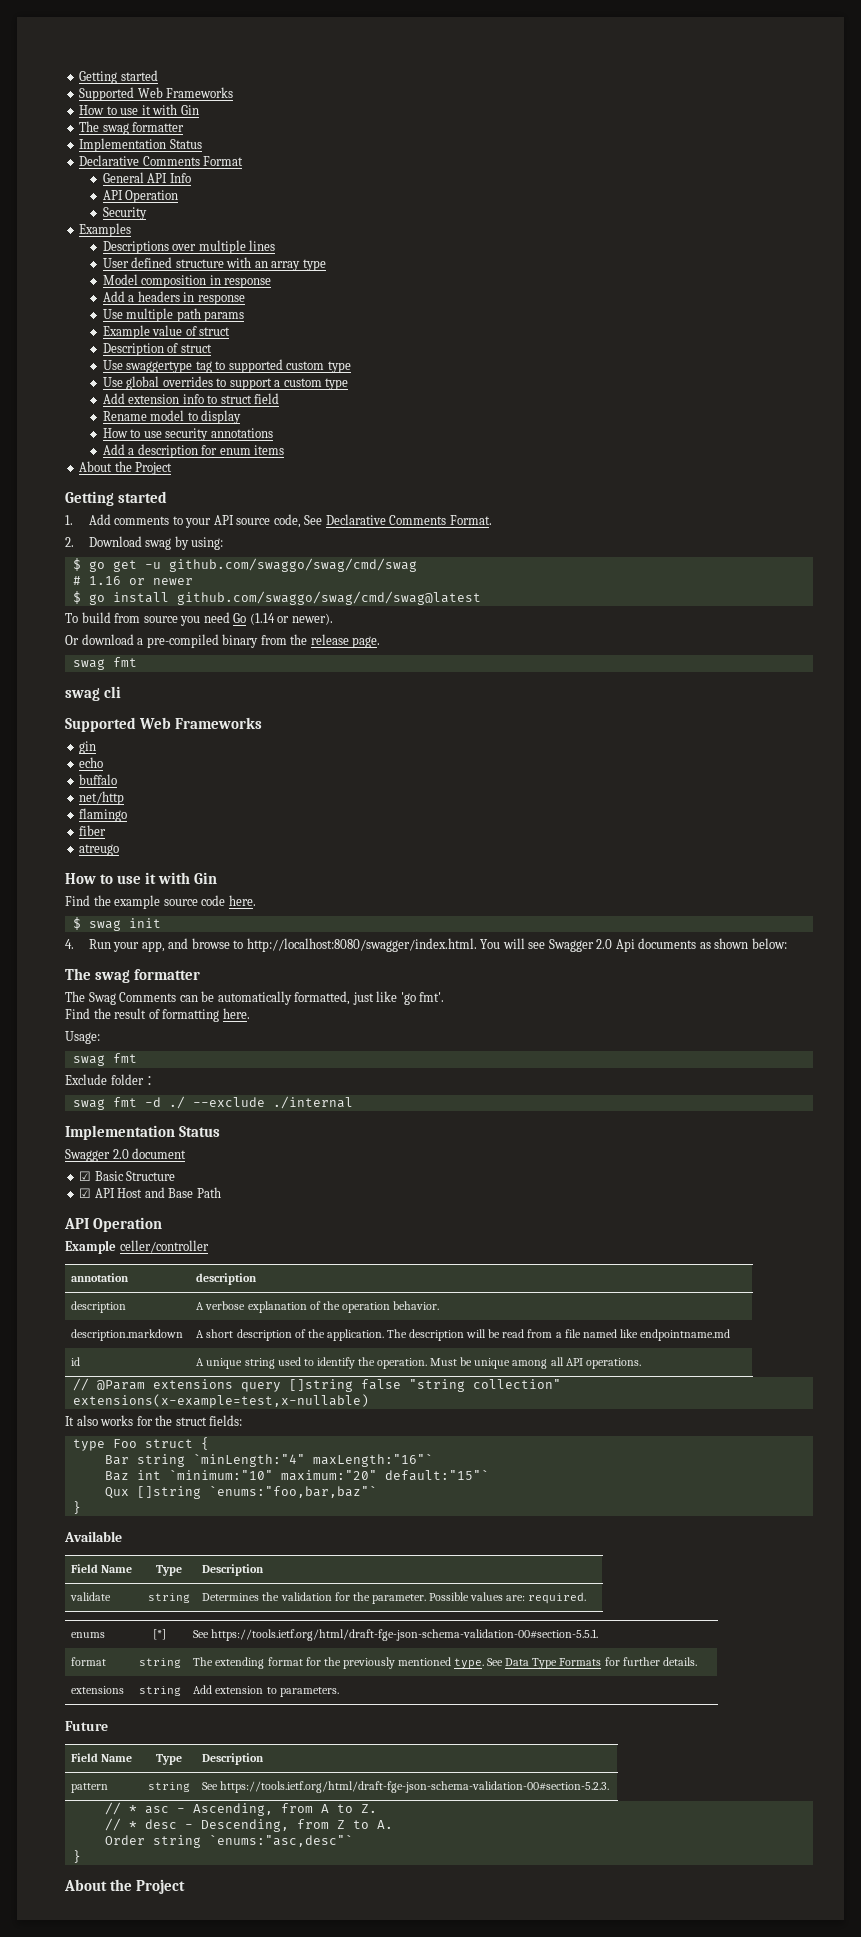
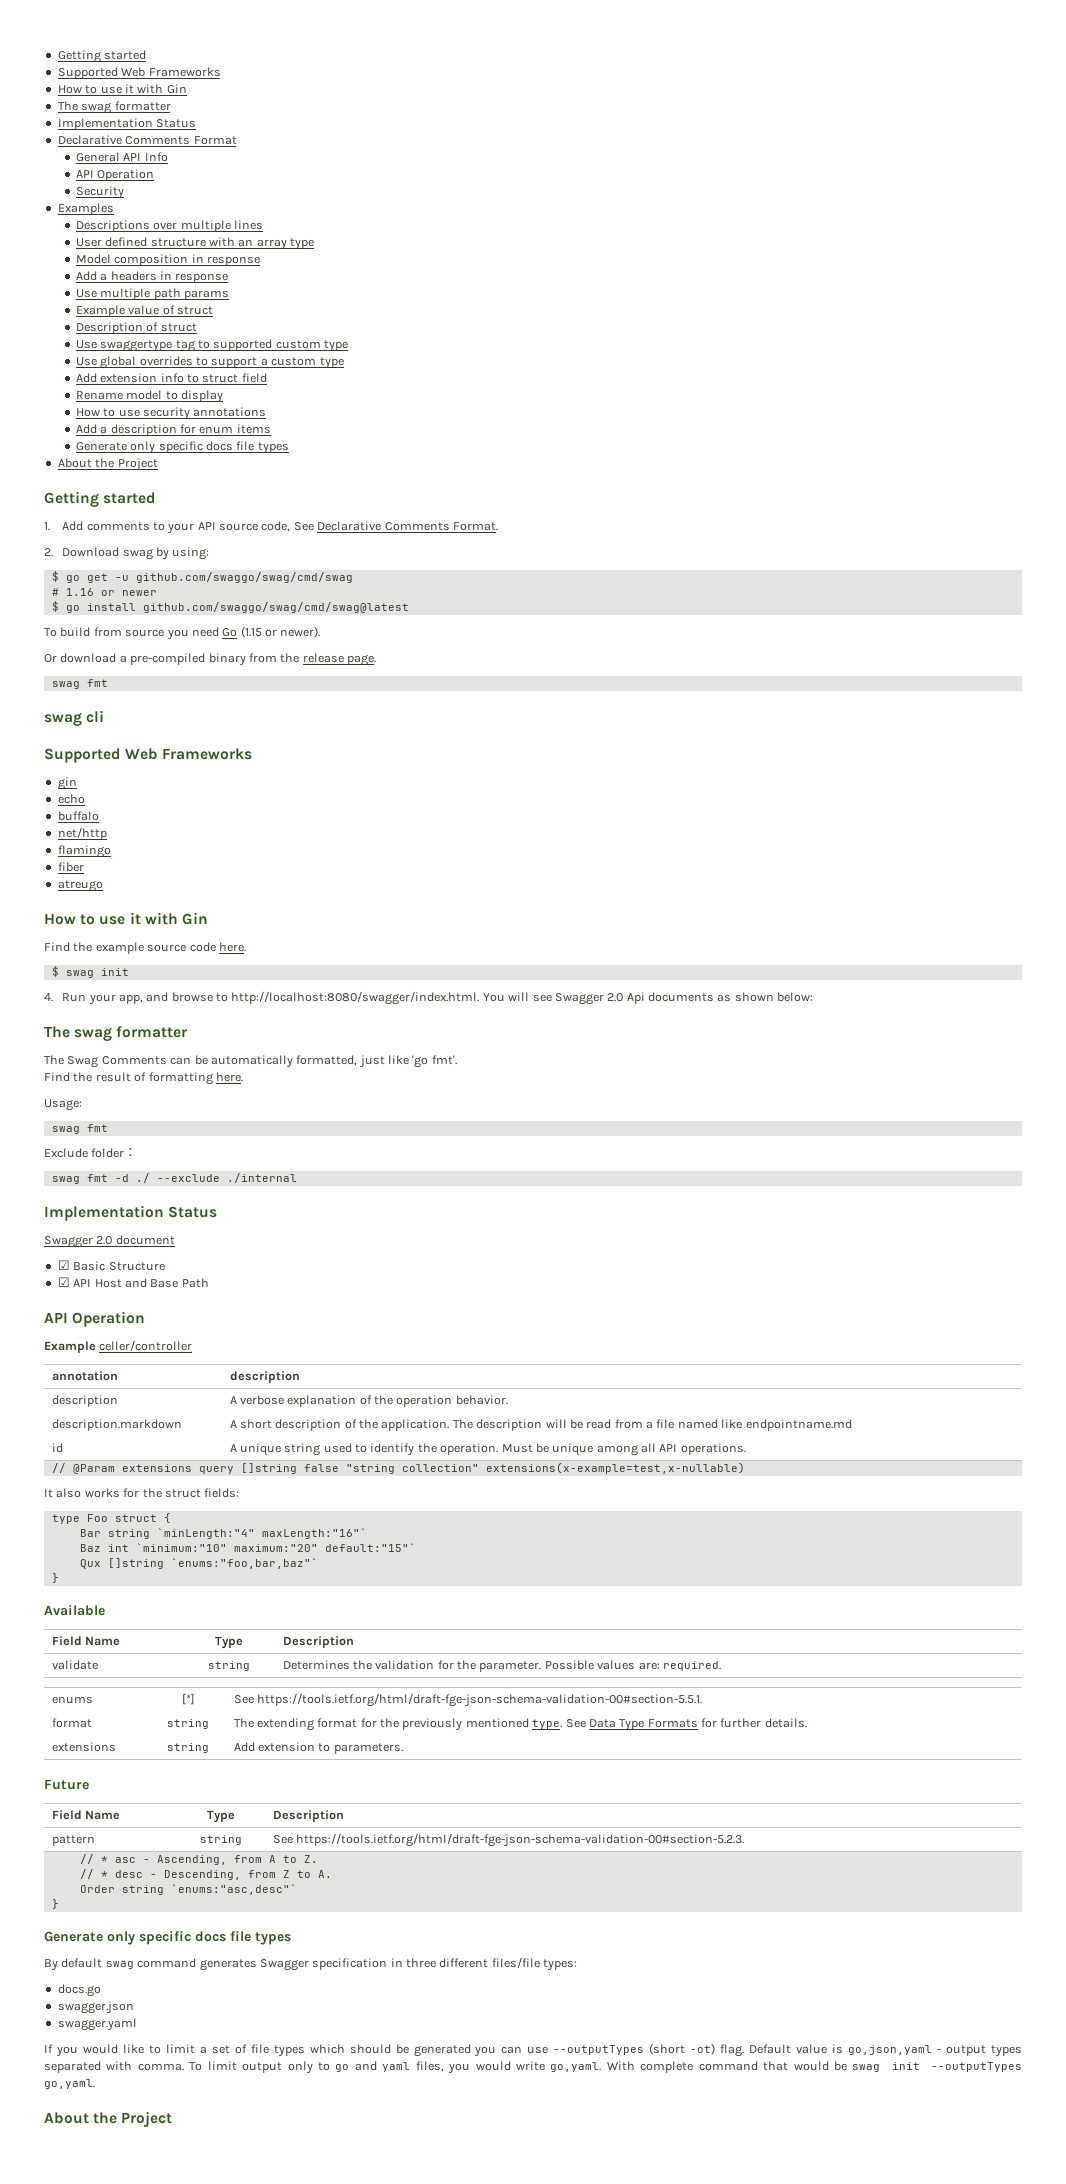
  Add a description for enum items
+ Generate only specific docs file types
- To build from source you need Go (1.14 or newer).
+ To build from source you need Go (1.15 or newer).
  Order string `enums:"asc,desc"`
  }
+ Generate only specific docs file types
+ By default swag command generates Swagger specification in three different files/file types:
+ docs.go
+ swagger.json
+ swagger.yaml
+ If you would like to limit a set of file types which should be generated you can use --outputTypes (short -ot) flag. Default value is go,json,yaml - output types separated with comma. To limit output only to go and yaml files, you would write go,yaml. With complete command that would be swag init --outputTypes go,yaml.

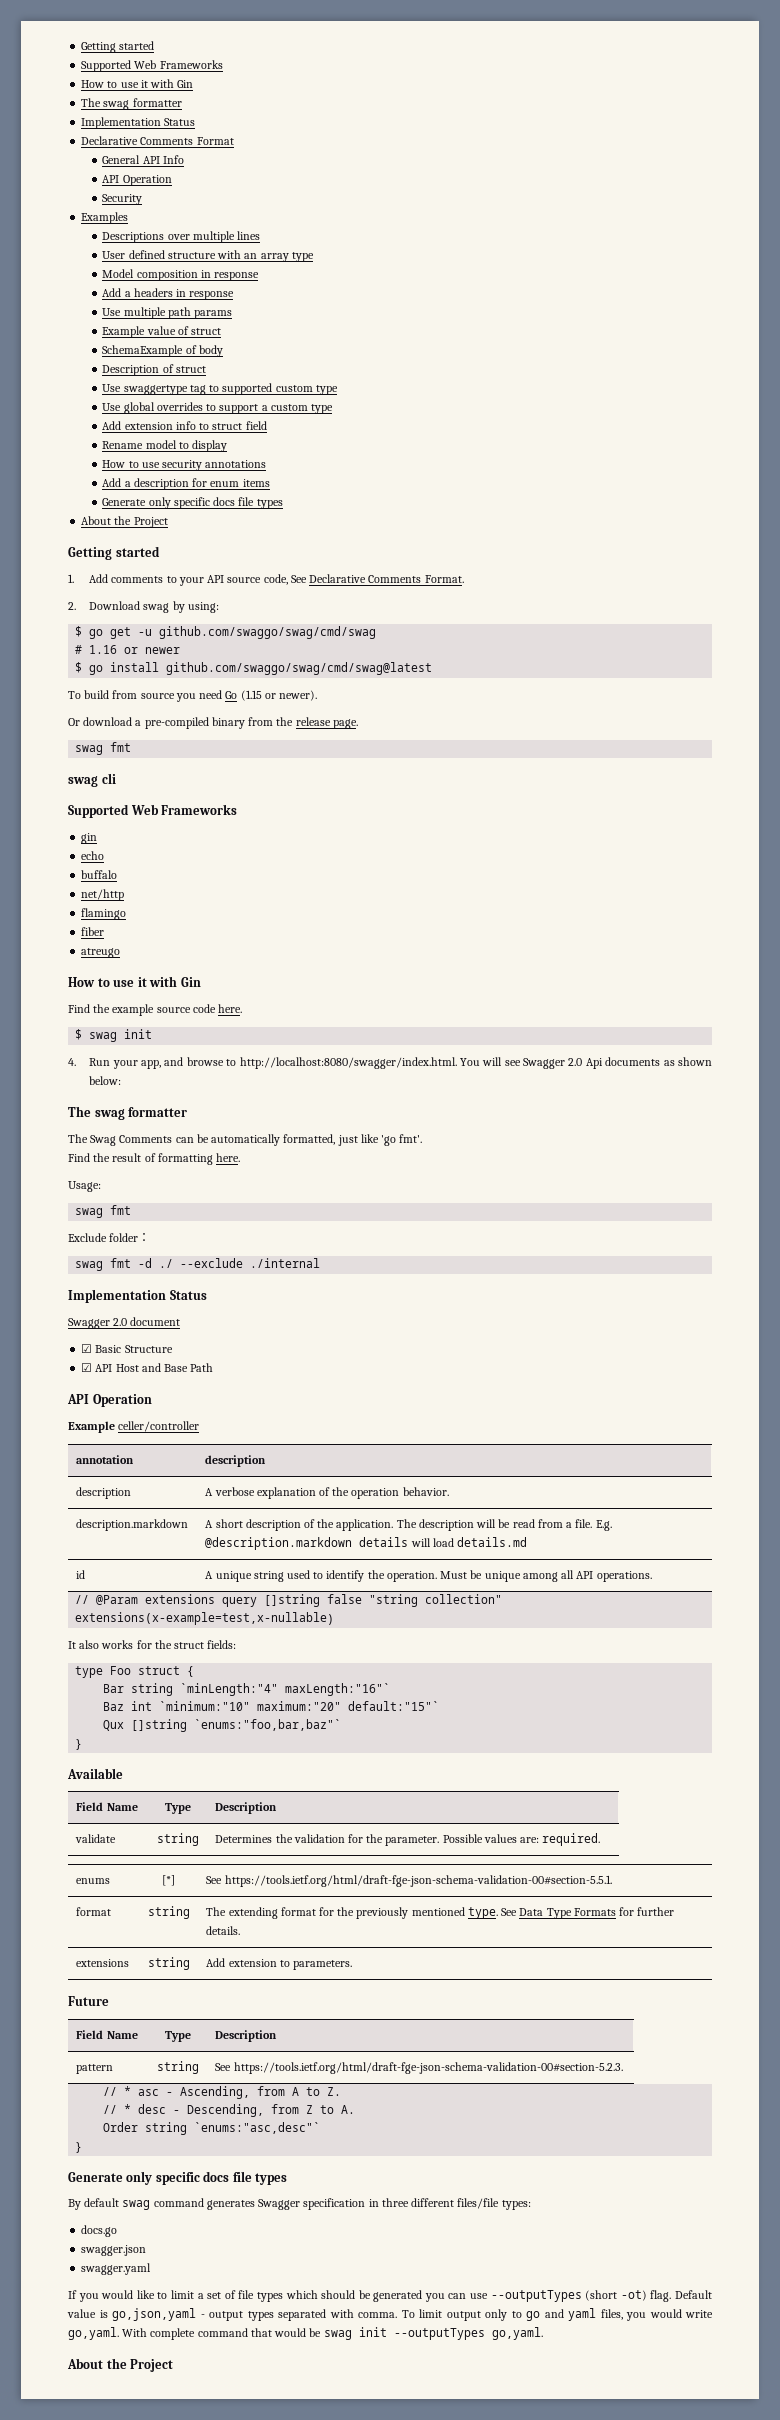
+ SchemaExample of body
- description.markdown | A short description of the application. The description will be read from a file named like endpointname.md
+ description.markdown | A short description of the application. The description will be read from a file. E.g. @description.markdown details will load details.md

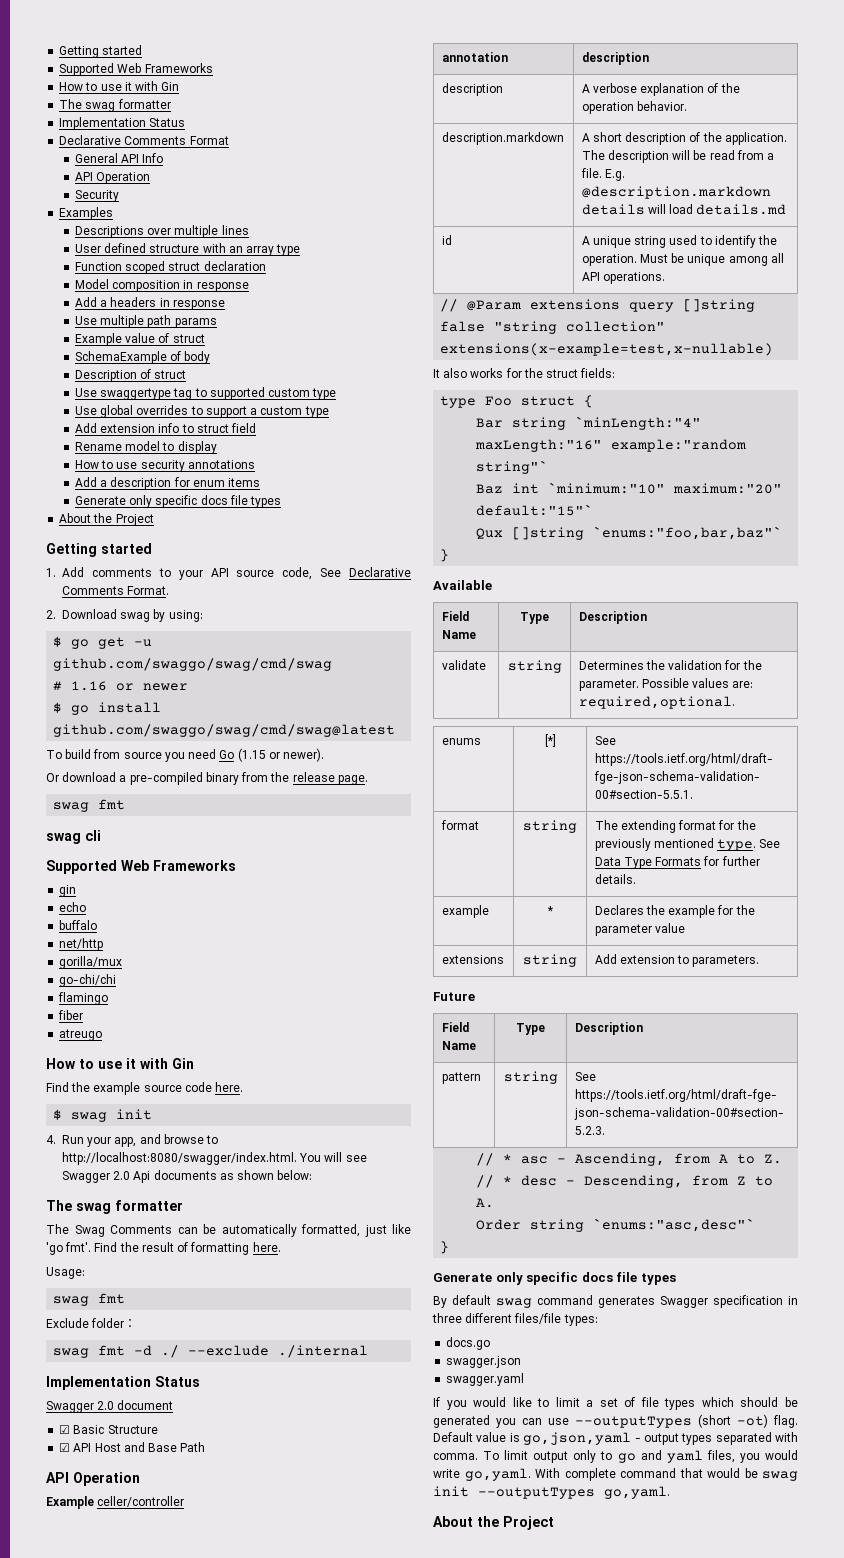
+ Function scoped struct declaration
+ gorilla/mux
+ go-chi/chi
- The Swag Comments can be automatically formatted, just like 'go fmt'.
- Find the result of formatting here.
+ The Swag Comments can be automatically formatted, just like 'go fmt'. Find the result of formatting here.
- Bar string `minLength:"4" maxLength:"16"`
+ Bar string `minLength:"4" maxLength:"16" example:"random string"`
- validate | string | Determines the validation for the parameter. Possible values are: required.
+ validate | string | Determines the validation for the parameter. Possible values are: required,optional.
+ example | * | Declares the example for the parameter value

